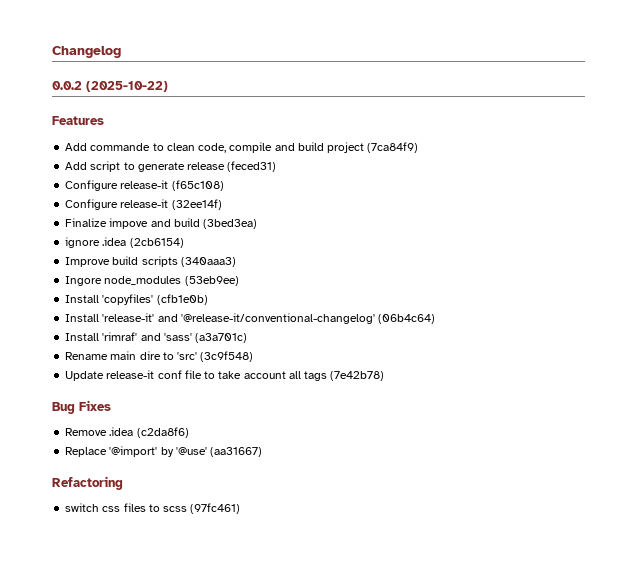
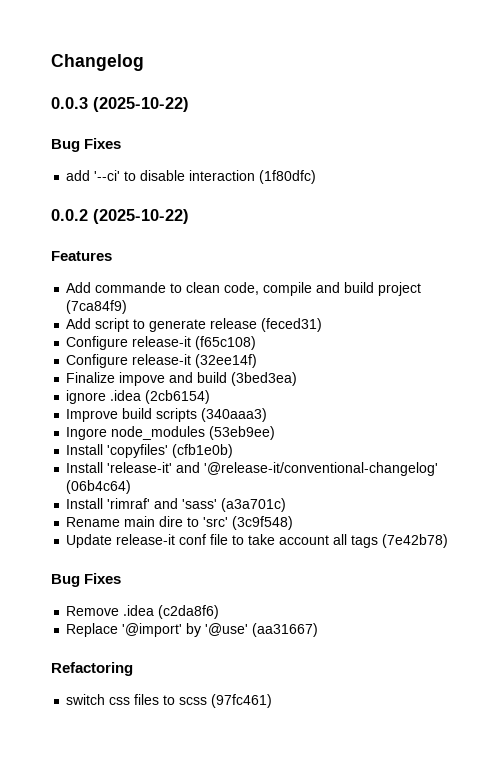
+ 0.0.3 (2025-10-22)
+ Bug Fixes
+ add '--ci' to disable interaction (1f80dfc)

